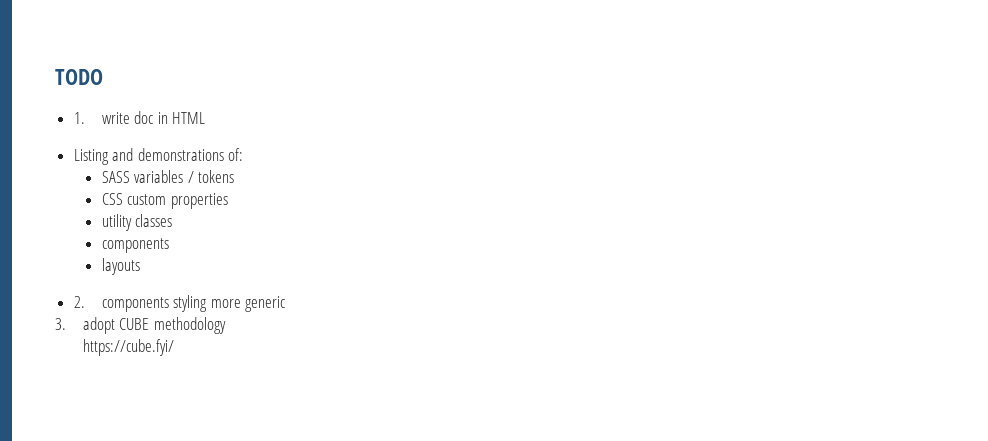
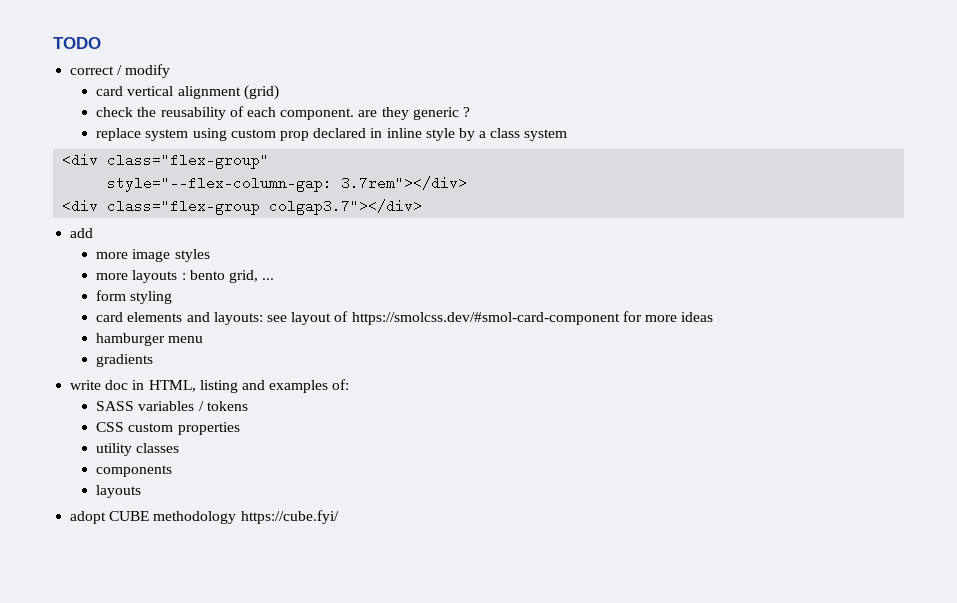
- 1. write doc in HTML
- Listing and demonstrations of:
+ correct / modify
+ card vertical alignment (grid)
+ check the reusability of each component. are they generic ?
+ replace system using custom prop declared in inline style by a class system
+ <div class="flex-group"
+ style="--flex-column-gap: 3.7rem"></div>
+ <div class="flex-group colgap3.7"></div>
+ add
+ more image styles
+ more layouts : bento grid, ...
+ form styling
+ card elements and layouts: see layout of https://smolcss.dev/#smol-card-component for more ideas
+ hamburger menu
+ gradients
+ write doc in HTML, listing and examples of:
- 2. components styling more generic
- 3. adopt CUBE methodology
- https://cube.fyi/
+ adopt CUBE methodology https://cube.fyi/

